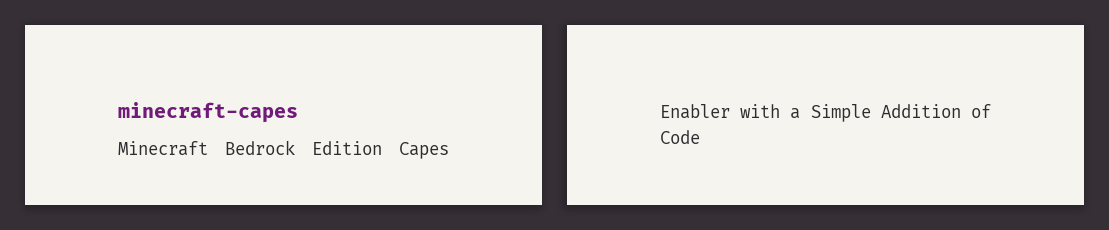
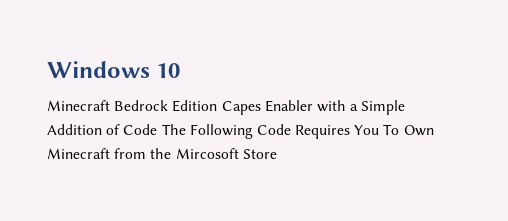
- minecraft-capes
+ Windows 10
- Minecraft Bedrock Edition Capes Enabler with a Simple Addition of Code
+ Minecraft Bedrock Edition Capes Enabler with a Simple Addition of Code The Following Code Requires You To Own Minecraft from the Mircosoft Store

